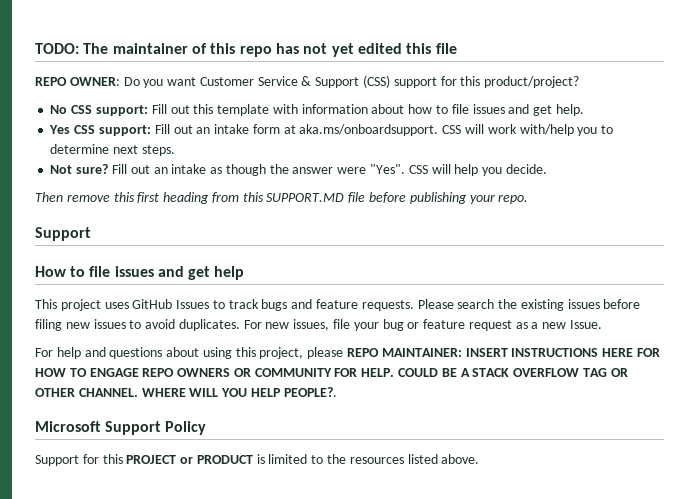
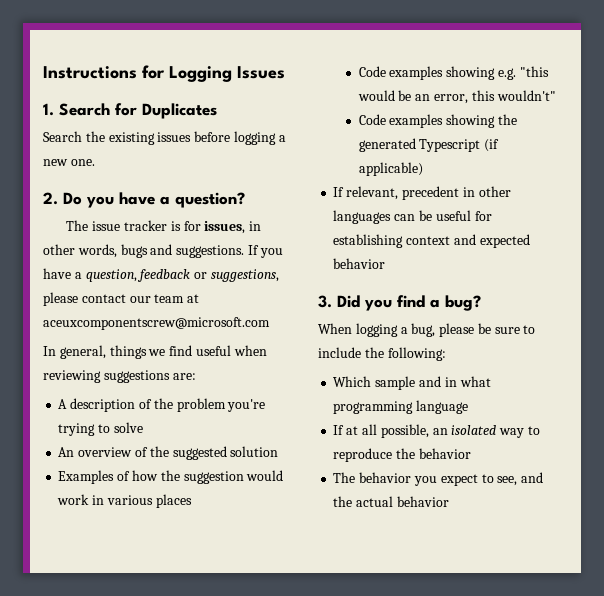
- TODO: The maintainer of this repo has not yet edited this file
- REPO OWNER: Do you want Customer Service & Support (CSS) support for this product/project?
- No CSS support: Fill out this template with information about how to file issues and get help.
- Yes CSS support: Fill out an intake form at aka.ms/onboardsupport. CSS will work with/help you to determine next steps.
- Not sure? Fill out an intake as though the answer were "Yes". CSS will help you decide.
- Then remove this first heading from this SUPPORT.MD file before publishing your repo.
- Support
- How to file issues and get help
- This project uses GitHub Issues to track bugs and feature requests. Please search the existing issues before filing new issues to avoid duplicates. For new issues, file your bug or feature request as a new Issue.
- For help and questions about using this project, please REPO MAINTAINER: INSERT INSTRUCTIONS HERE FOR HOW TO ENGAGE REPO OWNERS OR COMMUNITY FOR HELP. COULD BE A STACK OVERFLOW TAG OR OTHER CHANNEL. WHERE WILL YOU HELP PEOPLE?.
- Microsoft Support Policy
- Support for this PROJECT or PRODUCT is limited to the resources listed above.
+ Instructions for Logging Issues
+ 1. Search for Duplicates
+ Search the existing issues before logging a new one.
+ 2. Do you have a question?
+ The issue tracker is for issues, in other words, bugs and suggestions. If you have a question, feedback or suggestions, please contact our team at aceuxcomponentscrew@microsoft.com
+ In general, things we find useful when reviewing suggestions are:
+ A description of the problem you're trying to solve
+ An overview of the suggested solution
+ Examples of how the suggestion would work in various places
+ Code examples showing e.g. "this would be an error, this wouldn't"
+ Code examples showing the generated Typescript (if applicable)
+ If relevant, precedent in other languages can be useful for establishing context and expected behavior
+ 3. Did you find a bug?
+ When logging a bug, please be sure to include the following:
+ Which sample and in what programming language
+ If at all possible, an isolated way to reproduce the behavior
+ The behavior you expect to see, and the actual behavior

